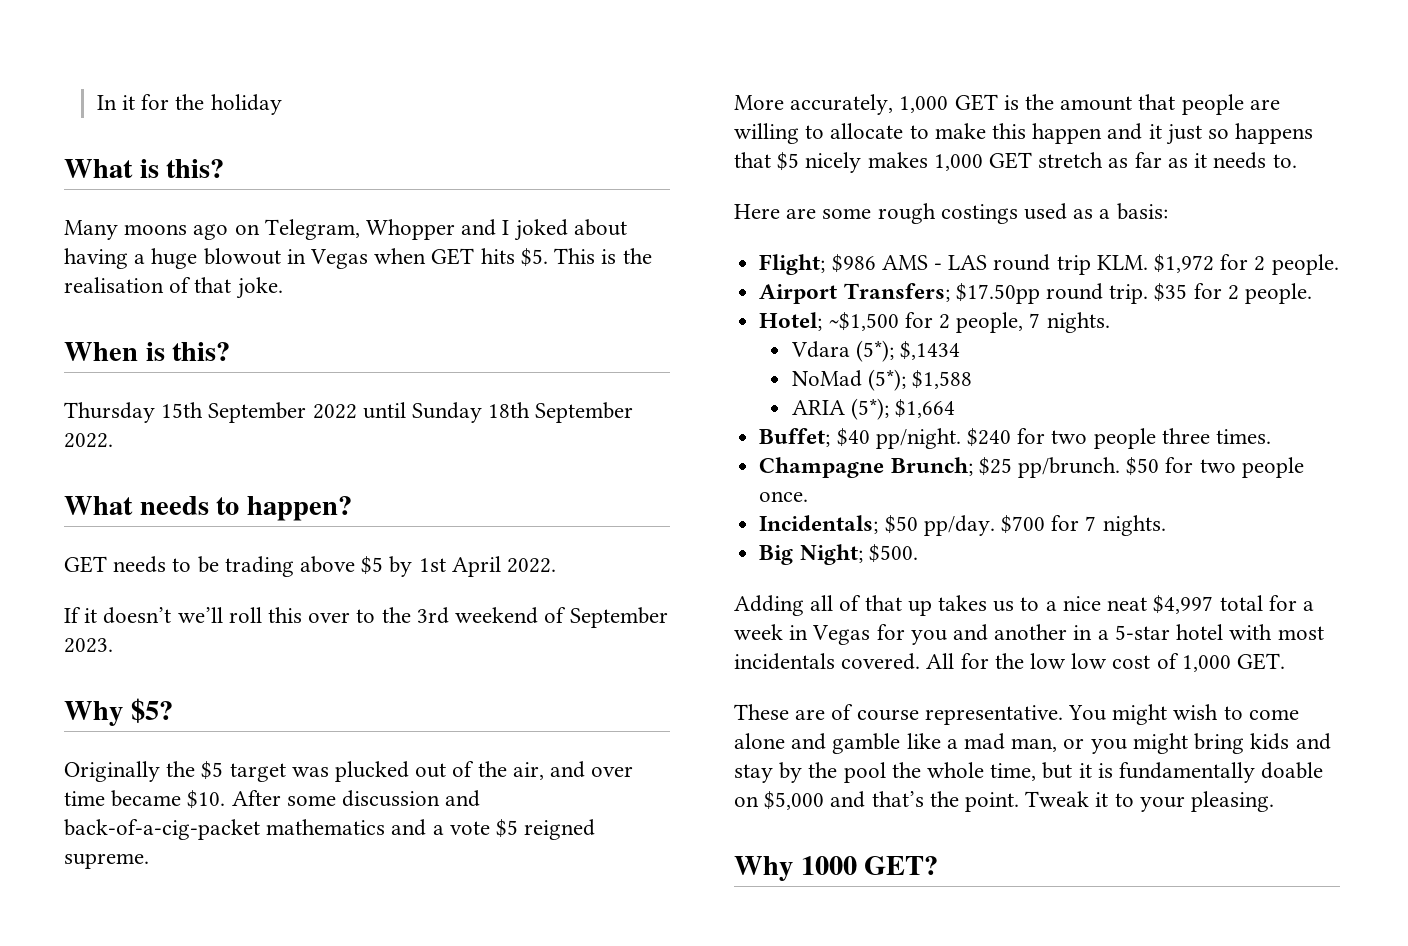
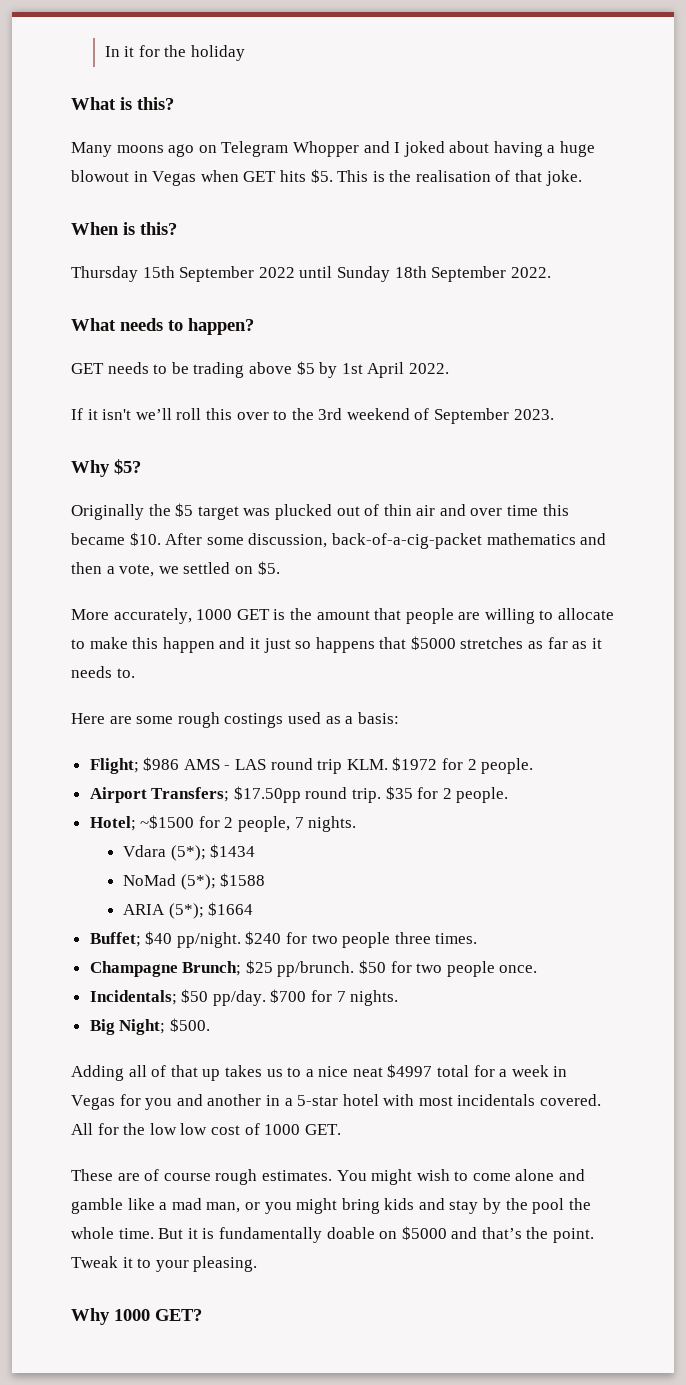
- Many moons ago on Telegram, Whopper and I joked about having a huge blowout in Vegas when GET hits $5.
+ Many moons ago on Telegram Whopper and I joked about having a huge blowout in Vegas when GET hits $5.
- If it doesn’t we’ll roll this over to the 3rd weekend of September 2023.
+ If it isn't we’ll roll this over to the 3rd weekend of September 2023.
- Originally the $5 target was plucked out of the air, and over time became $10.
+ Originally the $5 target was plucked out of thin air and over time this became $10.
- After some discussion and back-of-a-cig-packet mathematics and a vote $5 reigned supreme.
+ After some discussion, back-of-a-cig-packet mathematics and then a vote, we settled on $5.
- More accurately, 1,000 GET is the amount that people are willing to allocate to make this happen and it just so happens that $5 nicely makes 1,000 GET stretch as far as it needs to.
+ More accurately, 1000 GET is the amount that people are willing to allocate to make this happen and it just so happens that $5000 stretches as far as it needs to.
- Flight; $986 AMS - LAS round trip KLM. $1,972 for 2 people.
+ Flight; $986 AMS - LAS round trip KLM. $1972 for 2 people.
- Hotel; ~$1,500 for 2 people, 7 nights.
+ Hotel; ~$1500 for 2 people, 7 nights.
- Vdara (5*); $,1434
+ Vdara (5*); $1434
- NoMad (5*); $1,588
+ NoMad (5*); $1588
- ARIA (5*); $1,664
+ ARIA (5*); $1664
- Adding all of that up takes us to a nice neat $4,997 total for a week in Vegas for you and another in a 5-star hotel with most incidentals covered.
+ Adding all of that up takes us to a nice neat $4997 total for a week in Vegas for you and another in a 5-star hotel with most incidentals covered.
- All for the low low cost of 1,000 GET.
+ All for the low low cost of 1000 GET.
- These are of course representative.
+ These are of course rough estimates.
- You might wish to come alone and gamble like a mad man, or you might bring kids and stay by the pool the whole time, but it is fundamentally doable on $5,000 and that’s the point.
+ You might wish to come alone and gamble like a mad man, or you might bring kids and stay by the pool the whole time. But it is fundamentally doable on $5000 and that’s the point.

